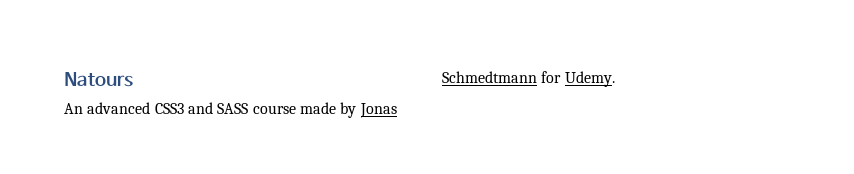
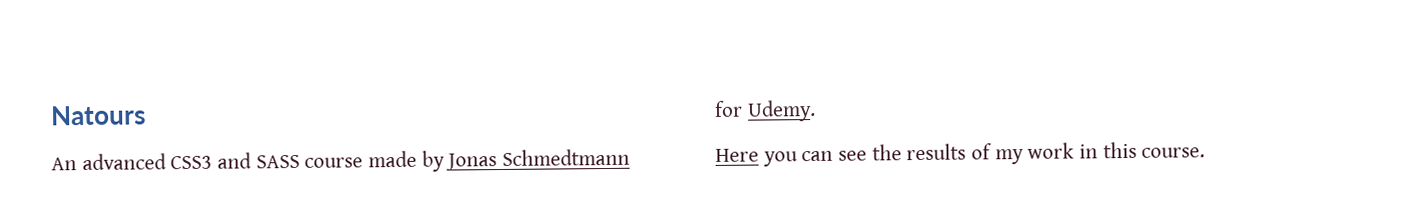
+ Here you can see the results of my work in this course.

